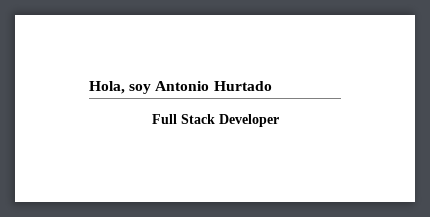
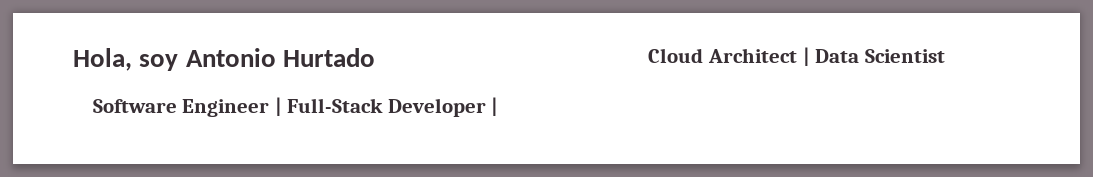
- Full Stack Developer
+ Software Engineer | Full-Stack Developer | Cloud Architect | Data Scientist

